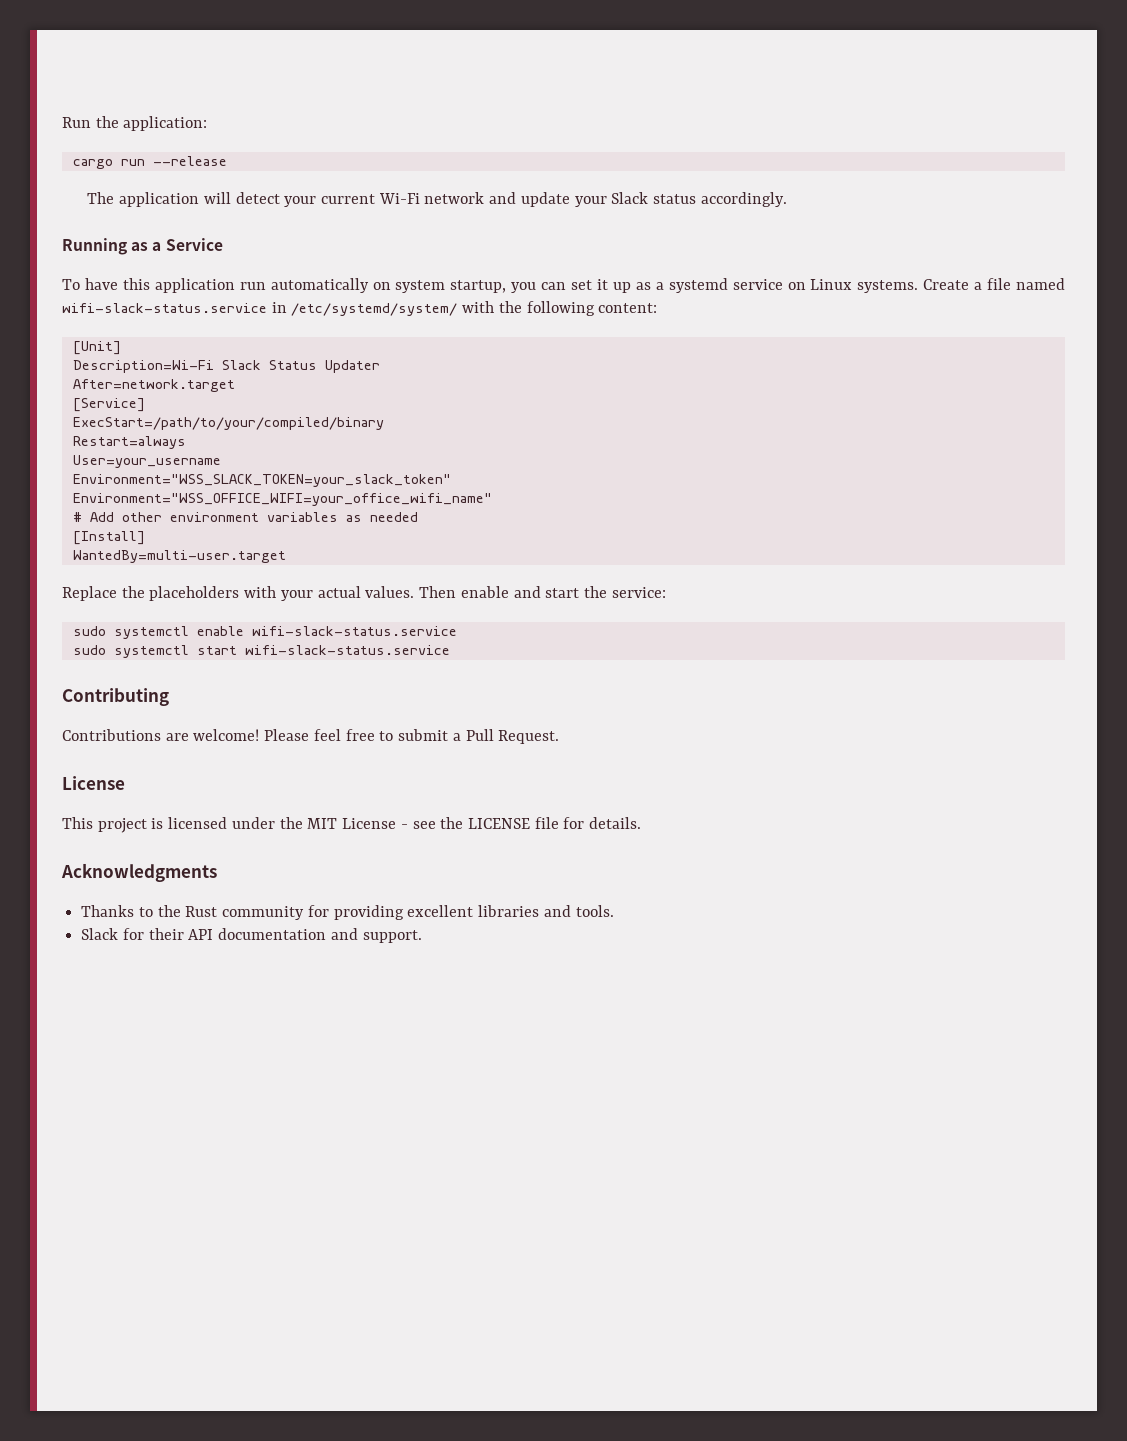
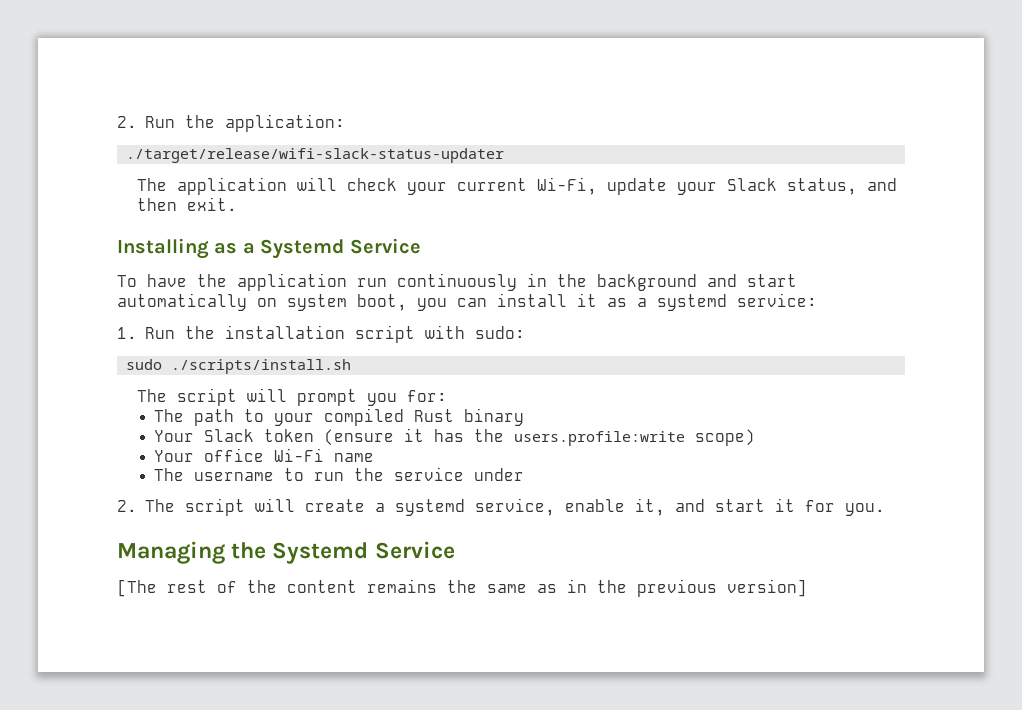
- Run the application:
+ 2. Run the application:
- cargo run --release
+ ./target/release/wifi-slack-status-updater
- The application will detect your current Wi-Fi network and update your Slack status accordingly.
- Running as a Service
+ The application will check your current Wi-Fi, update your Slack status, and then exit.
+ Installing as a Systemd Service
- To have this application run automatically on system startup, you can set it up as a systemd service on Linux systems. Create a file named wifi-slack-status.service in /etc/systemd/system/ with the following content:
- [Unit]
- Description=Wi-Fi Slack Status Updater
- After=network.target
- [Service]
- ExecStart=/path/to/your/compiled/binary
- Restart=always
- User=your_username
- Environment="WSS_SLACK_TOKEN=your_slack_token"
- Environment="WSS_OFFICE_WIFI=your_office_wifi_name"
- # Add other environment variables as needed
- [Install]
- WantedBy=multi-user.target
- Replace the placeholders with your actual values. Then enable and start the service:
- sudo systemctl enable wifi-slack-status.service
- sudo systemctl start wifi-slack-status.service
- Contributing
- Contributions are welcome! Please feel free to submit a Pull Request.
- License
- This project is licensed under the MIT License - see the LICENSE file for details.
- Acknowledgments
- Thanks to the Rust community for providing excellent libraries and tools.
- Slack for their API documentation and support.
+ To have the application run continuously in the background and start automatically on system boot, you can install it as a systemd service:
+ 1. Run the installation script with sudo:
+ sudo ./scripts/install.sh
+ The script will prompt you for:
+ The path to your compiled Rust binary
+ Your Slack token (ensure it has the users.profile:write scope)
+ Your office Wi-Fi name
+ The username to run the service under
+ 2. The script will create a systemd service, enable it, and start it for you.
+ Managing the Systemd Service
+ [The rest of the content remains the same as in the previous version]

